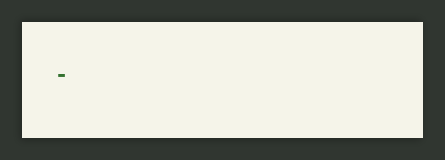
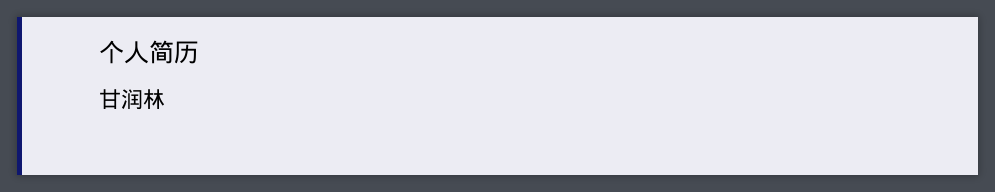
- -
+ 个人简历
+ 甘润林

